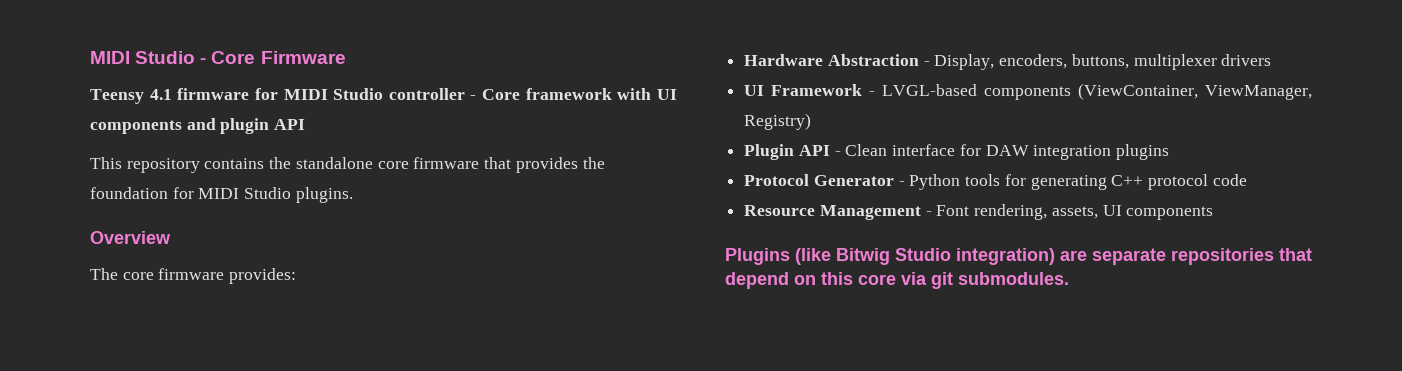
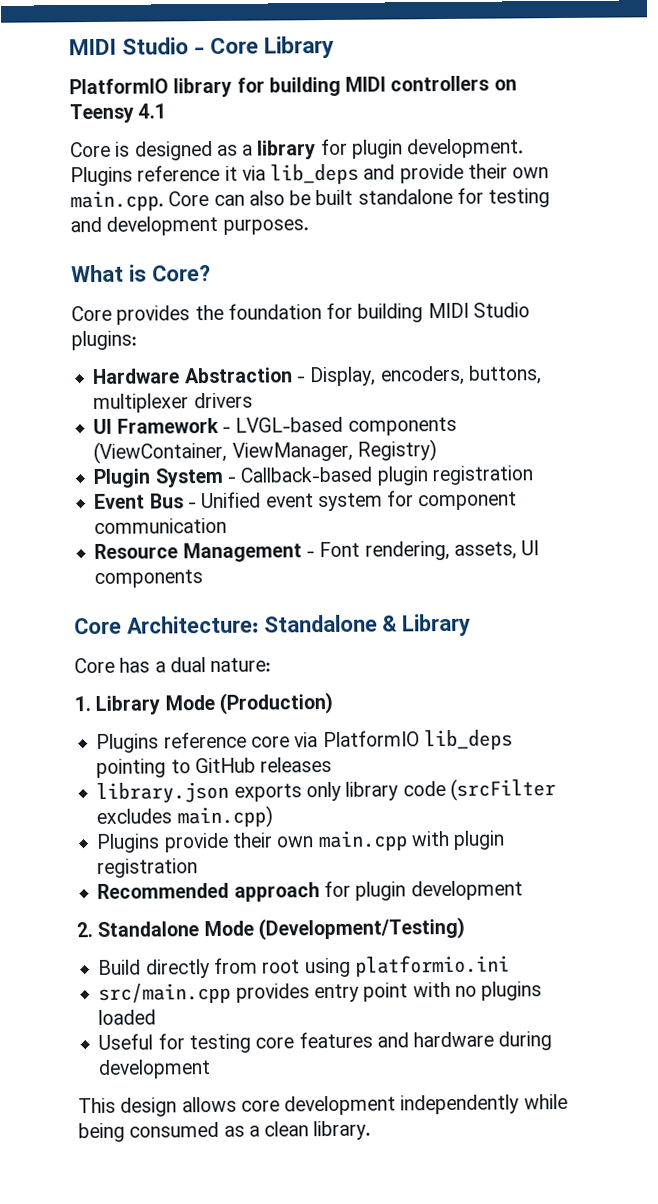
- MIDI Studio - Core Firmware
- Teensy 4.1 firmware for MIDI Studio controller - Core framework with UI components and plugin API
- This repository contains the standalone core firmware that provides the foundation for MIDI Studio plugins.
- Overview
- The core firmware provides:
+ MIDI Studio - Core Library
+ PlatformIO library for building MIDI controllers on Teensy 4.1
+ Core is designed as a library for plugin development. Plugins reference it via lib_deps and provide their own main.cpp. Core can also be built standalone for testing and development purposes.
+ What is Core?
+ Core provides the foundation for building MIDI Studio plugins:
- Plugin API - Clean interface for DAW integration plugins
- Protocol Generator - Python tools for generating C++ protocol code
+ Plugin System - Callback-based plugin registration
+ Event Bus - Unified event system for component communication
- Plugins (like Bitwig Studio integration) are separate repositories that depend on this core via git submodules.
+ Core Architecture: Standalone & Library
+ Core has a dual nature:
+ 1. Library Mode (Production)
+ Plugins reference core via PlatformIO lib_deps pointing to GitHub releases
+ library.json exports only library code (srcFilter excludes main.cpp)
+ Plugins provide their own main.cpp with plugin registration
+ Recommended approach for plugin development
+ 2. Standalone Mode (Development/Testing)
+ Build directly from root using platformio.ini
+ src/main.cpp provides entry point with no plugins loaded
+ Useful for testing core features and hardware during development
+ This design allows core development independently while being consumed as a clean library.

